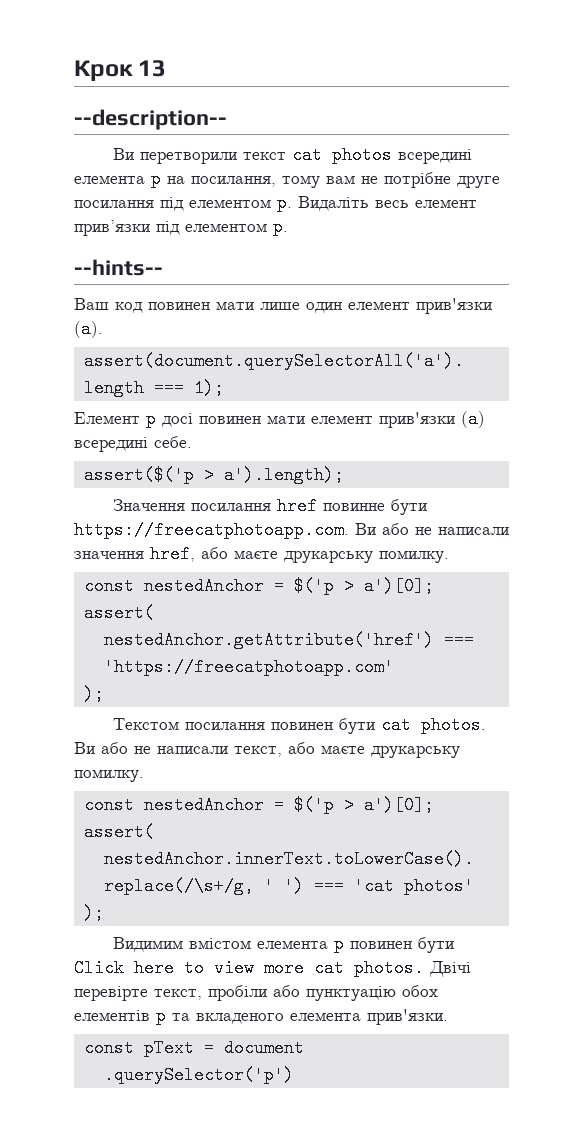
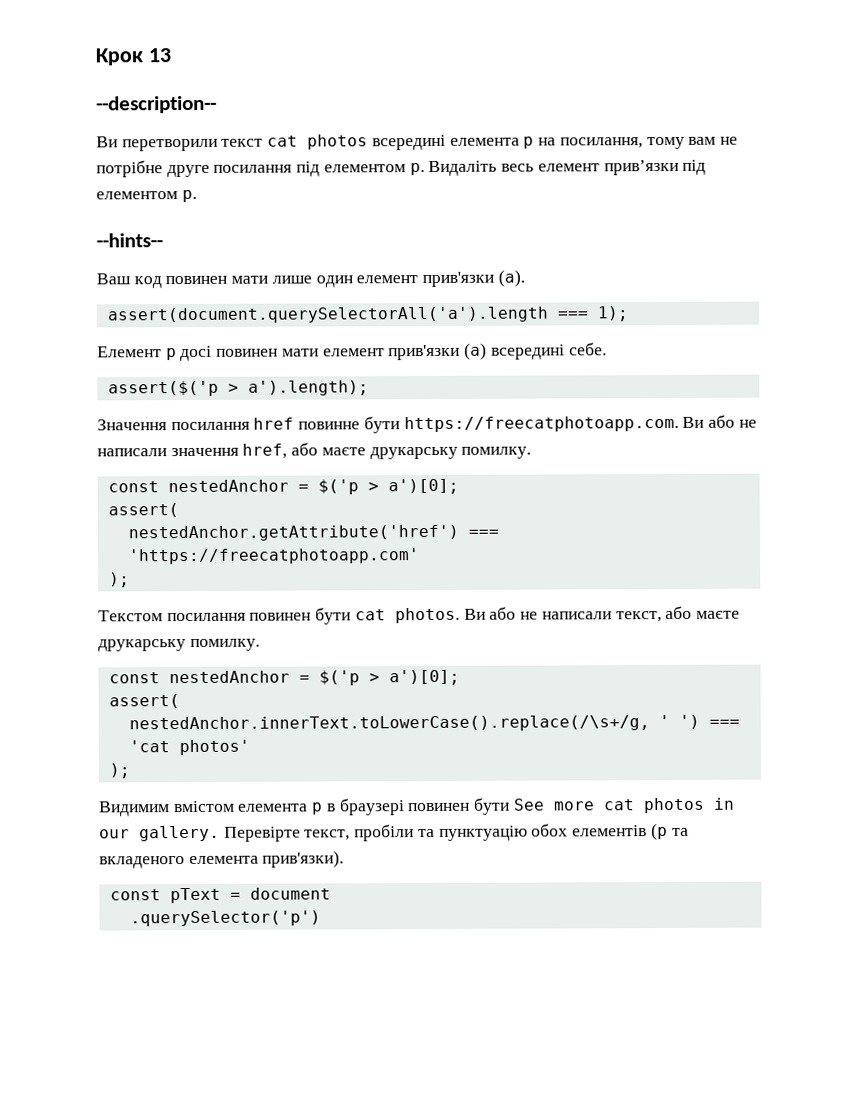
- Видимим вмістом елемента p повинен бути Click here to view more cat photos. Двічі перевірте текст, пробіли або пунктуацію обох елементів p та вкладеного елемента прив'язки.
+ Видимим вмістом елемента p в браузері повинен бути See more cat photos in our gallery. Перевірте текст, пробіли та пунктуацію обох елементів (p та вкладеного елемента прив'язки).

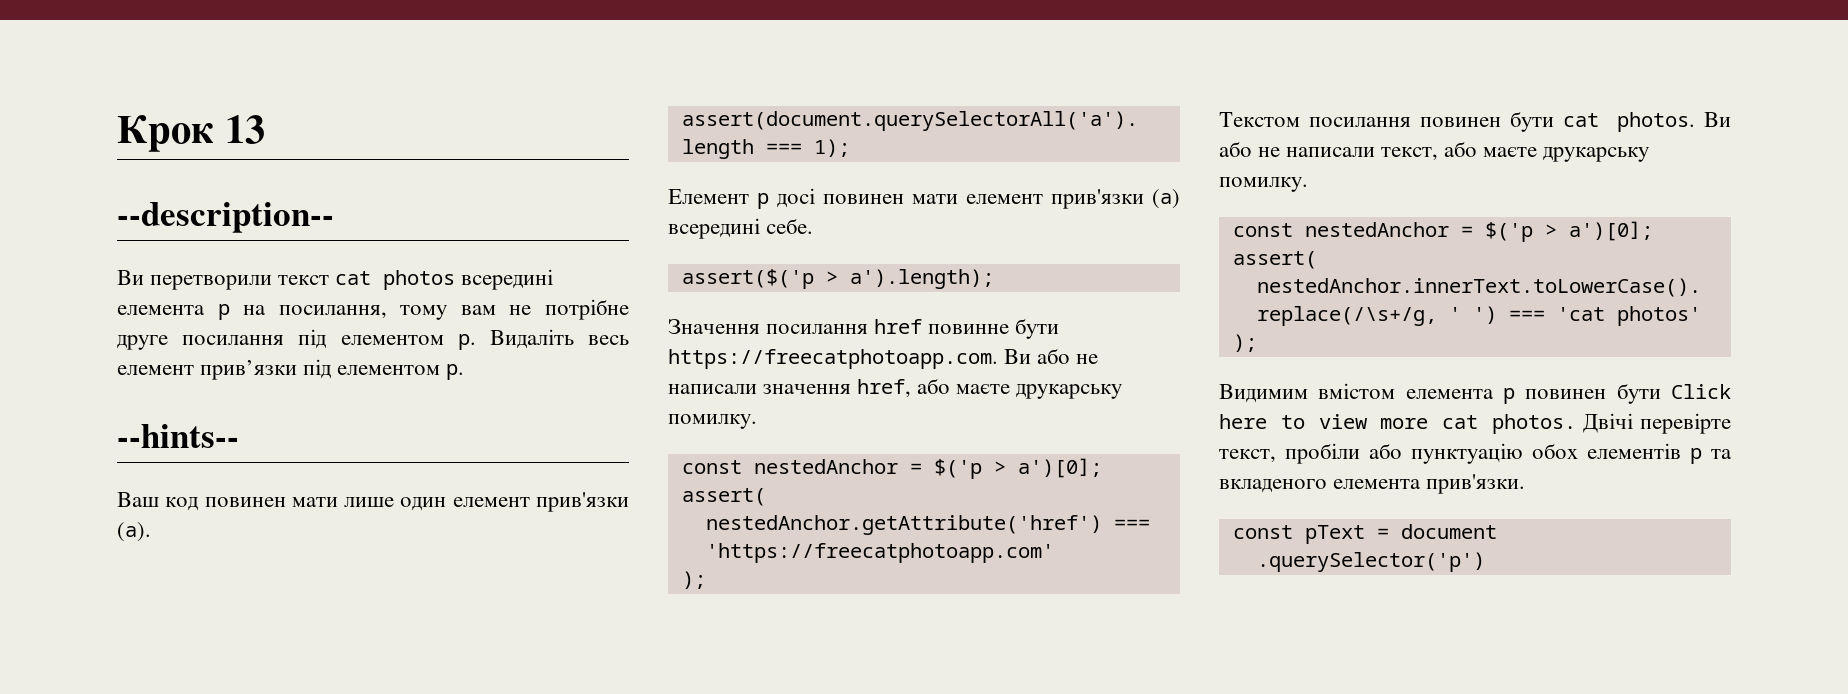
- Видимим вмістом елемента p в браузері повинен бути See more cat photos in our gallery. Перевірте текст, пробіли та пунктуацію обох елементів (p та вкладеного елемента прив'язки).
+ Видимим вмістом елемента p повинен бути Click here to view more cat photos. Двічі перевірте текст, пробіли або пунктуацію обох елементів p та вкладеного елемента прив'язки.

